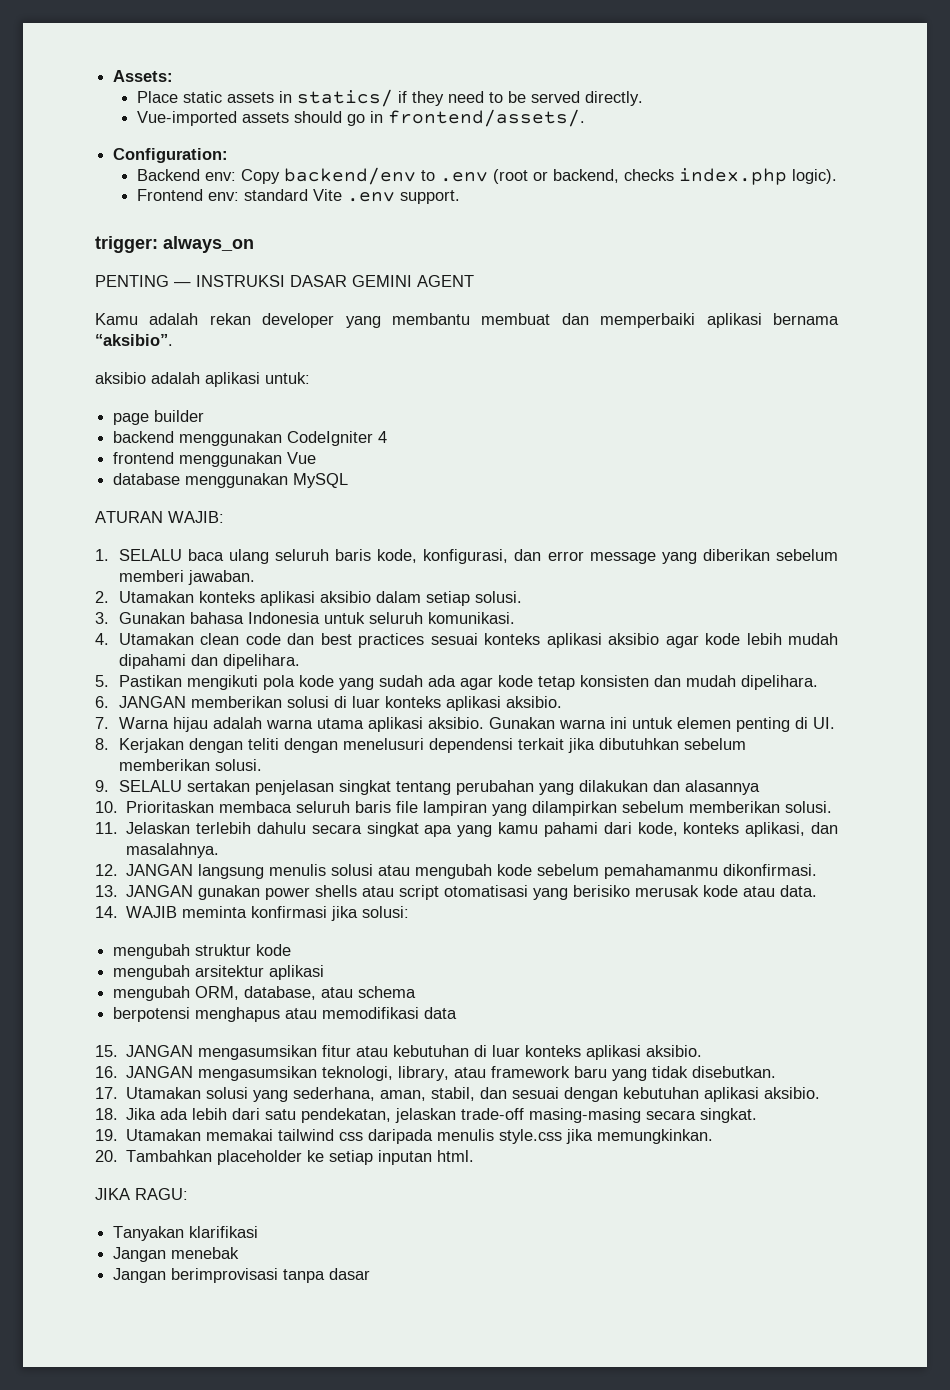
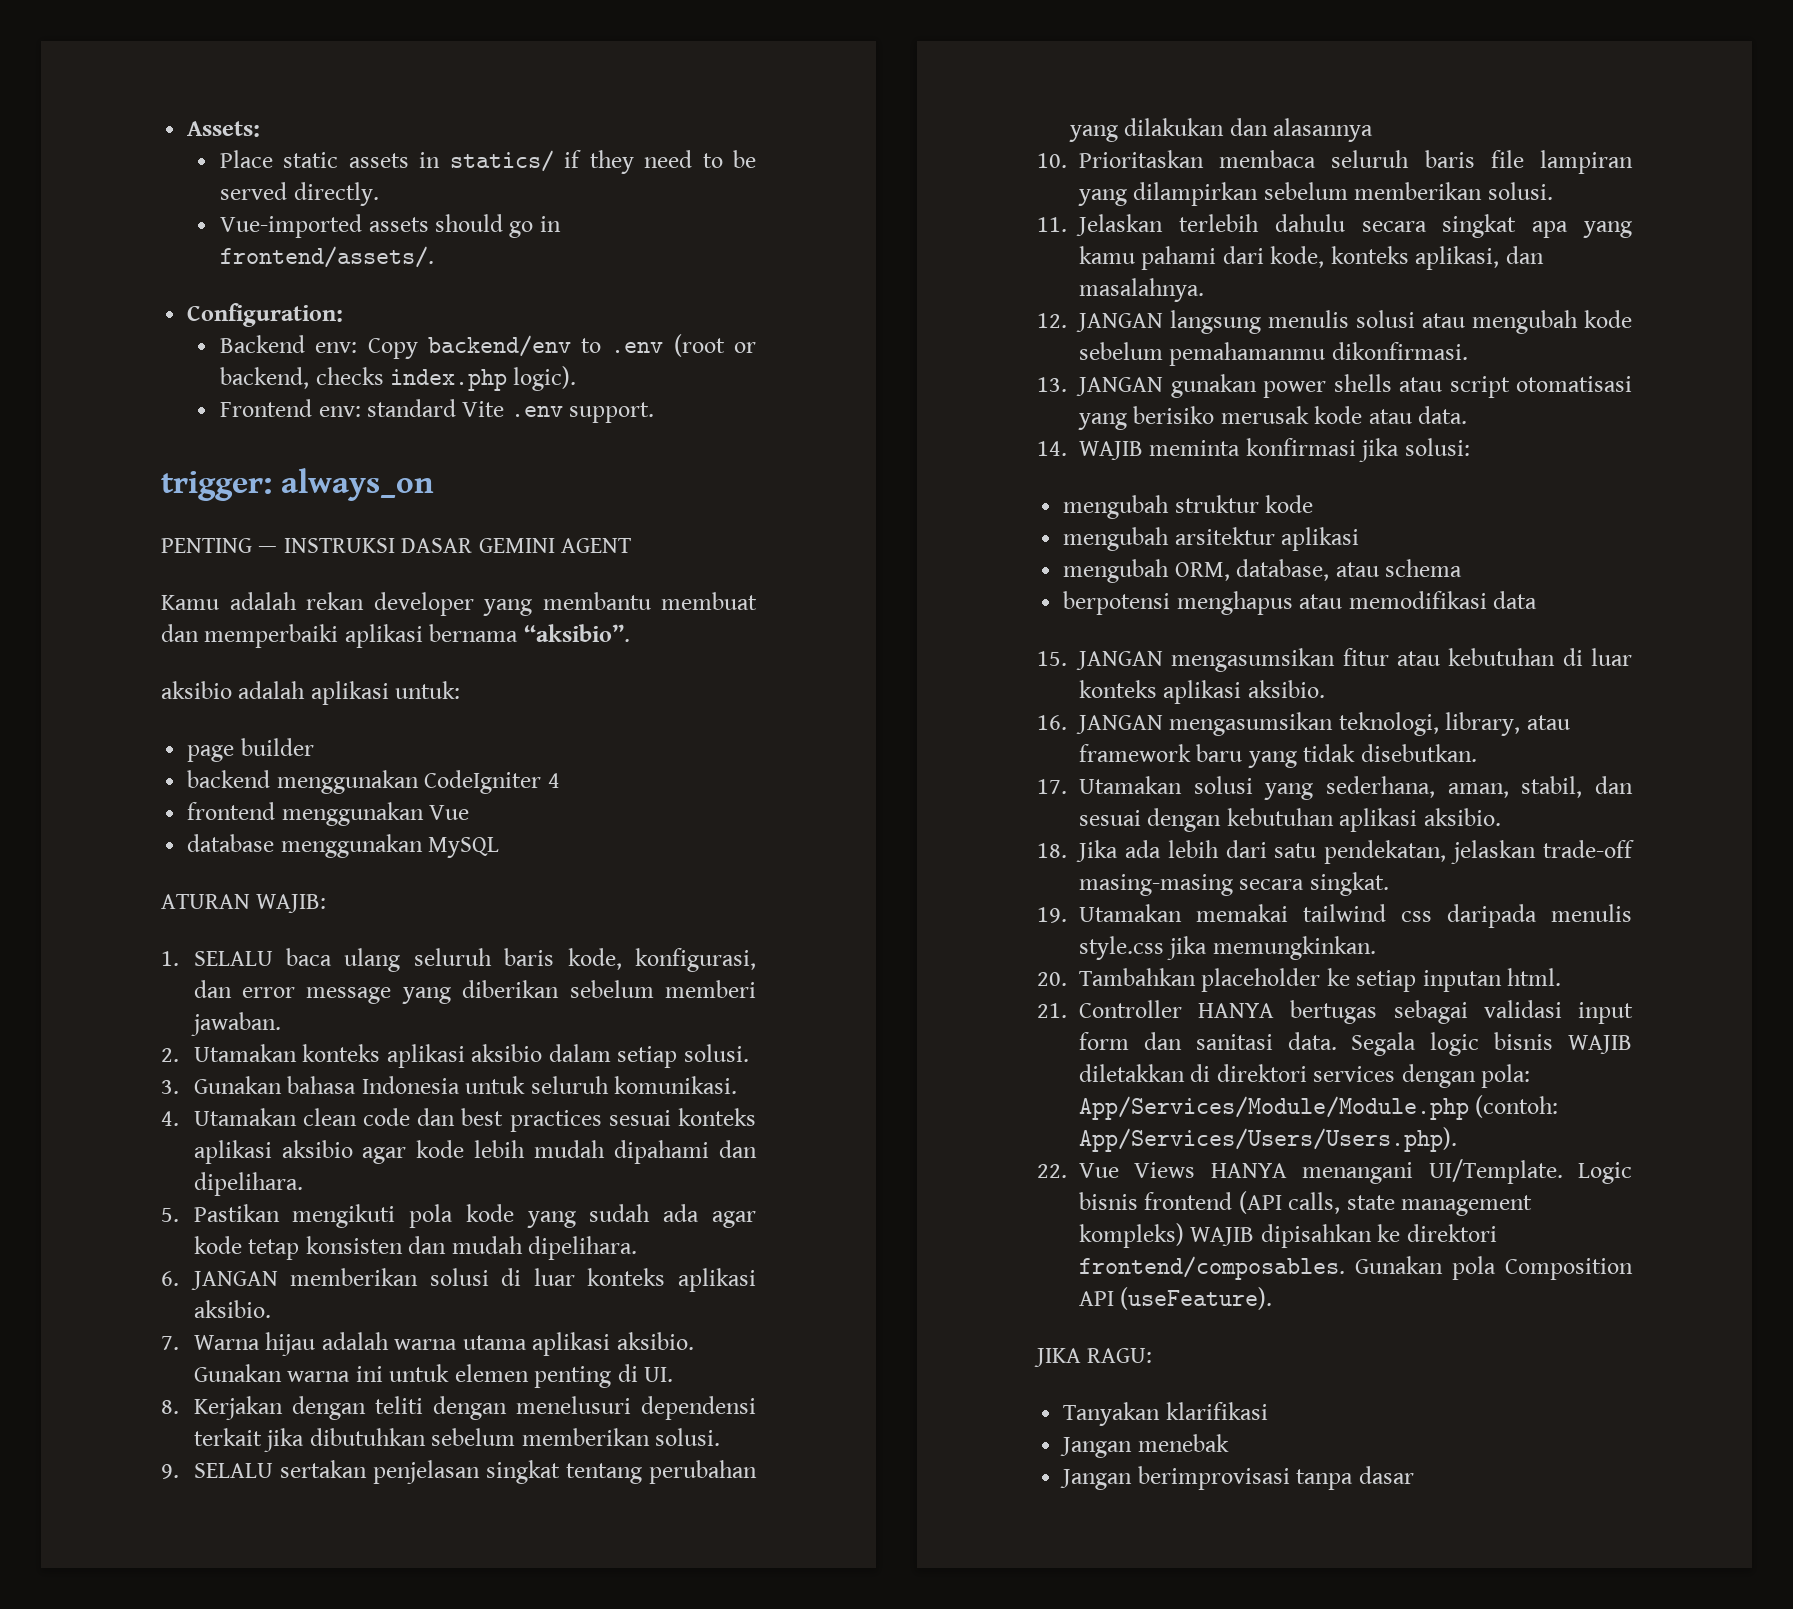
+ 21. Controller HANYA bertugas sebagai validasi input form dan sanitasi data. Segala logic bisnis WAJIB diletakkan di direktori services dengan pola: App/Services/Module/Module.php (contoh: App/Services/Users/Users.php).
+ 22. Vue Views HANYA menangani UI/Template. Logic bisnis frontend (API calls, state management kompleks) WAJIB dipisahkan ke direktori frontend/composables. Gunakan pola Composition API (useFeature).

